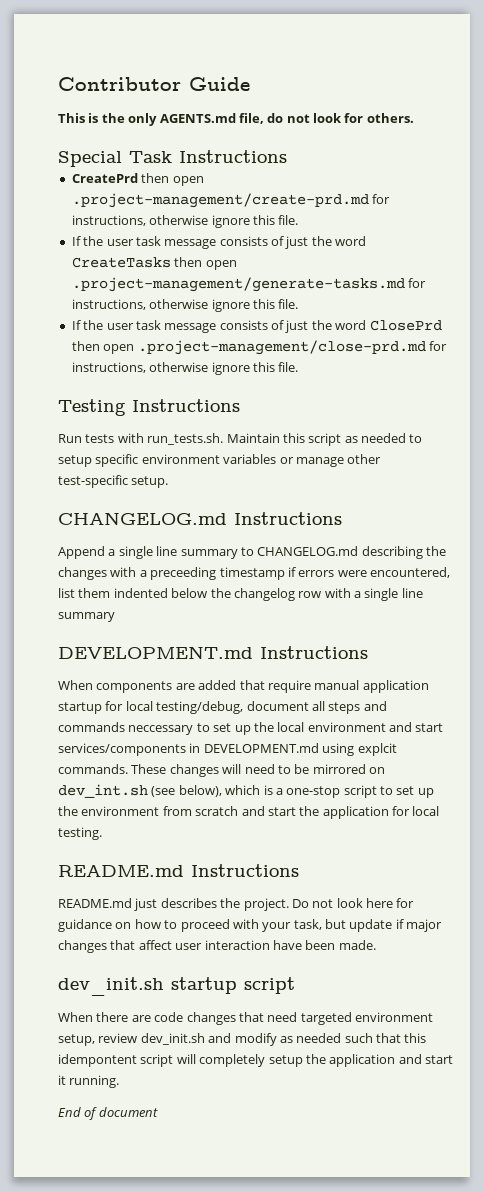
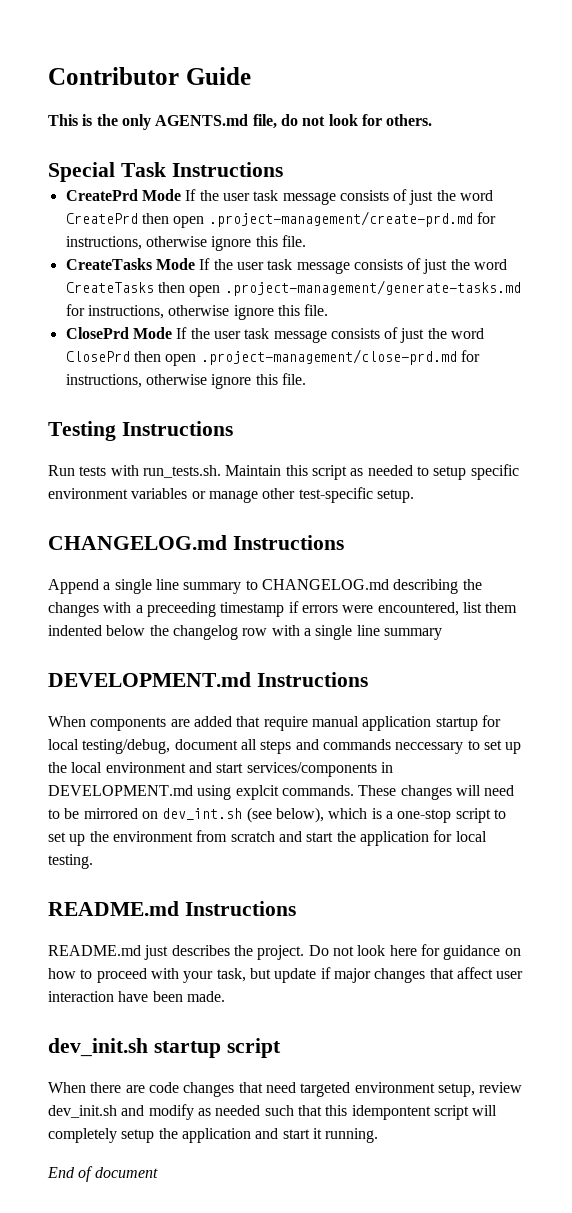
- CreatePrd then open .project-management/create-prd.md for instructions, otherwise ignore this file.
+ CreatePrd Mode If the user task message consists of just the word CreatePrd then open .project-management/create-prd.md for instructions, otherwise ignore this file.
- If the user task message consists of just the word CreateTasks then open .project-management/generate-tasks.md for instructions, otherwise ignore this file.
+ CreateTasks Mode If the user task message consists of just the word CreateTasks then open .project-management/generate-tasks.md for instructions, otherwise ignore this file.
- If the user task message consists of just the word ClosePrd then open .project-management/close-prd.md for instructions, otherwise ignore this file.
+ ClosePrd Mode If the user task message consists of just the word ClosePrd then open .project-management/close-prd.md for instructions, otherwise ignore this file.

